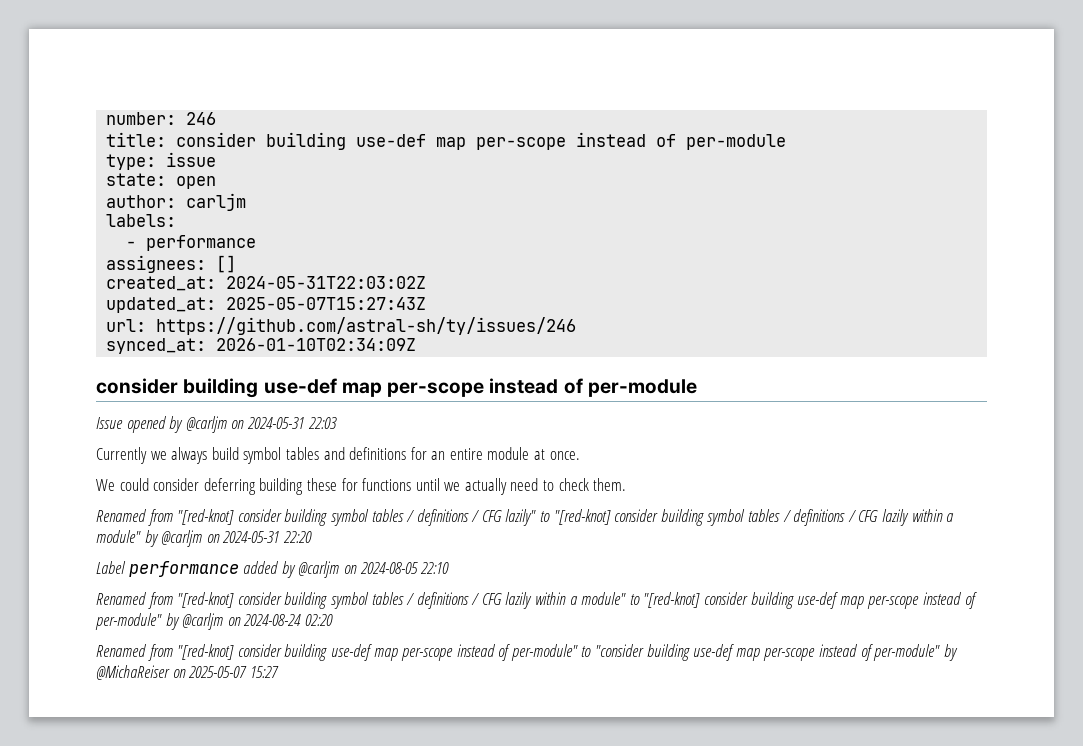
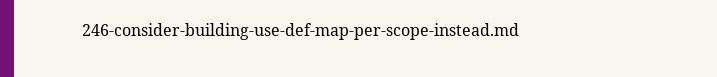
- number: 246
- title: consider building use-def map per-scope instead of per-module
- type: issue
- state: open
- author: carljm
- labels:
- - performance
- assignees: []
- created_at: 2024-05-31T22:03:02Z
- updated_at: 2025-05-07T15:27:43Z
- url: https://github.com/astral-sh/ty/issues/246
- synced_at: 2026-01-10T02:34:09Z
- consider building use-def map per-scope instead of per-module
- Issue opened by @carljm on 2024-05-31 22:03
- Currently we always build symbol tables and definitions for an entire module at once.
- We could consider deferring building these for functions until we actually need to check them.
- Renamed from "[red-knot] consider building symbol tables / definitions / CFG lazily" to "[red-knot] consider building symbol tables / definitions / CFG lazily within a module" by @carljm on 2024-05-31 22:20
- Label performance added by @carljm on 2024-08-05 22:10
- Renamed from "[red-knot] consider building symbol tables / definitions / CFG lazily within a module" to "[red-knot] consider building use-def map per-scope instead of per-module" by @carljm on 2024-08-24 02:20
- Renamed from "[red-knot] consider building use-def map per-scope instead of per-module" to "consider building use-def map per-scope instead of per-module" by @MichaReiser on 2025-05-07 15:27
+ 246-consider-building-use-def-map-per-scope-instead.md

